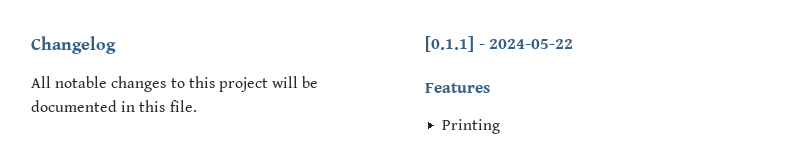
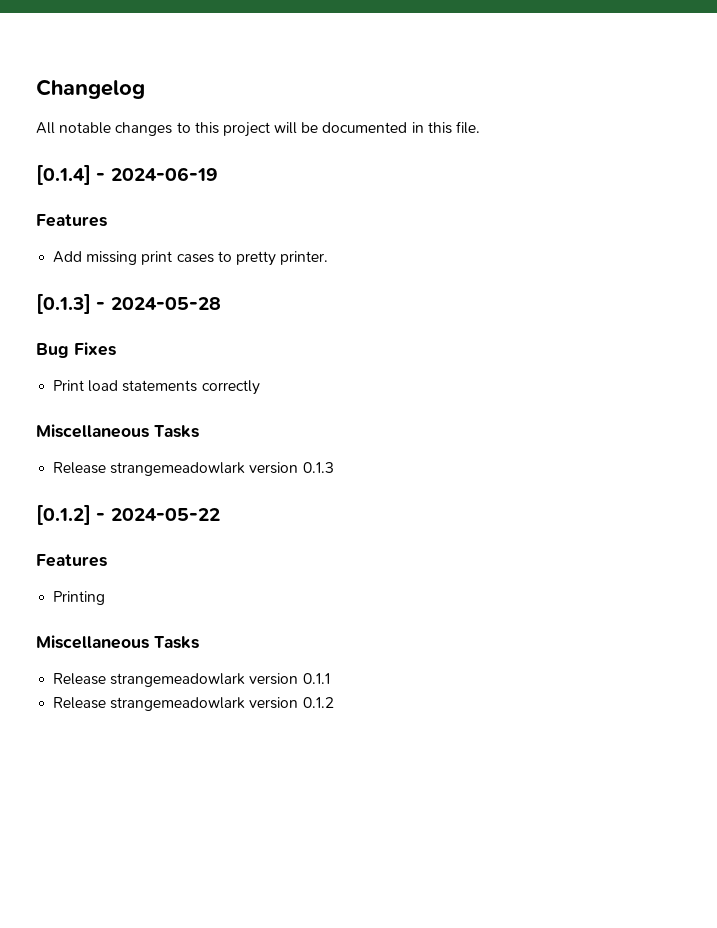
- [0.1.1] - 2024-05-22
+ [0.1.4] - 2024-06-19
+ Features
+ Add missing print cases to pretty printer.
+ [0.1.3] - 2024-05-28
+ Bug Fixes
+ Print load statements correctly
+ Miscellaneous Tasks
+ Release strangemeadowlark version 0.1.3
+ [0.1.2] - 2024-05-22
  Features
  Printing
+ Miscellaneous Tasks
+ Release strangemeadowlark version 0.1.1
+ Release strangemeadowlark version 0.1.2

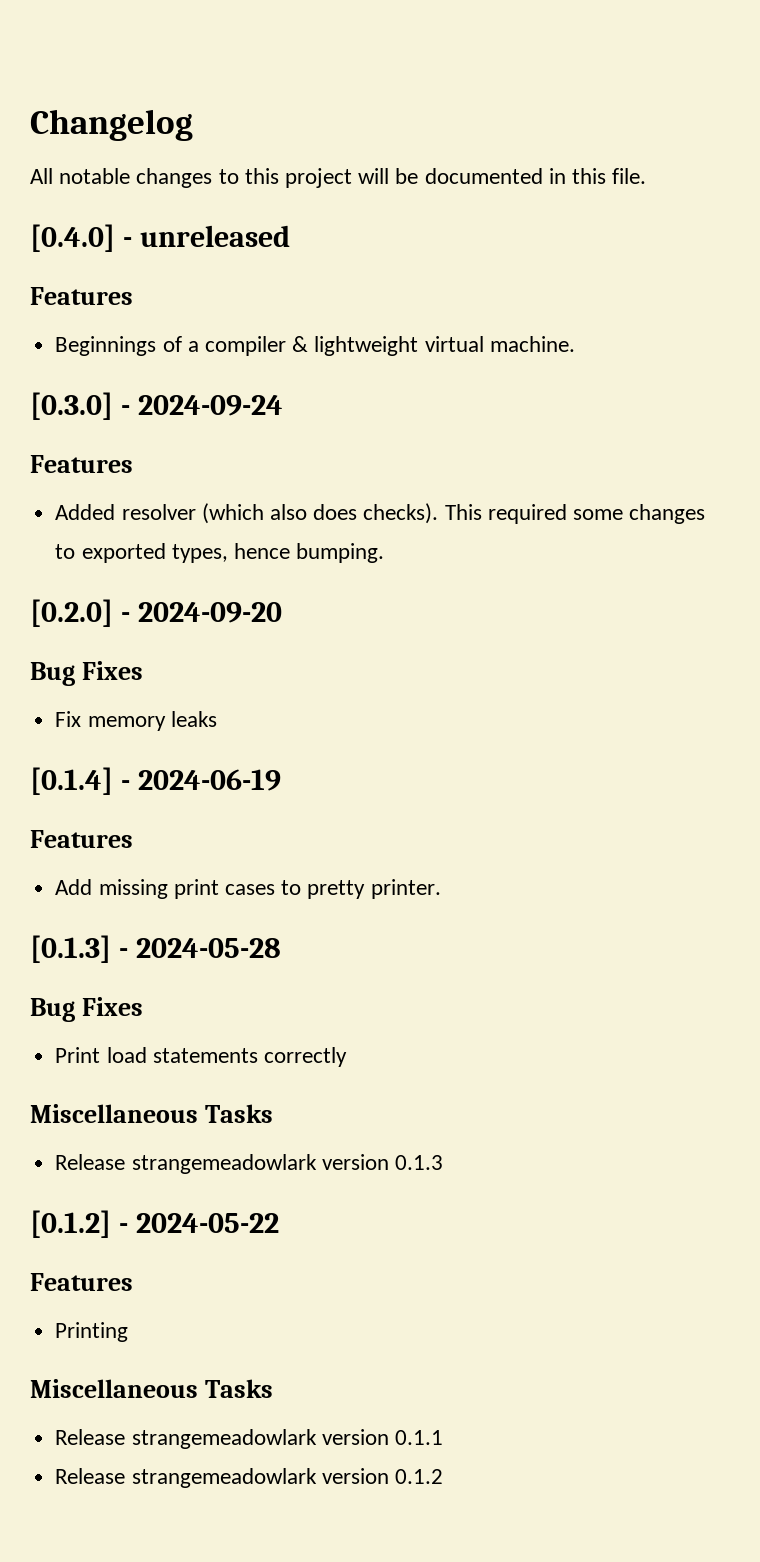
+ [0.4.0] - unreleased
+ Features
+ Beginnings of a compiler & lightweight virtual machine.
+ [0.3.0] - 2024-09-24
+ Features
+ Added resolver (which also does checks). This required some changes to exported types, hence bumping.
+ [0.2.0] - 2024-09-20
+ Bug Fixes
+ Fix memory leaks

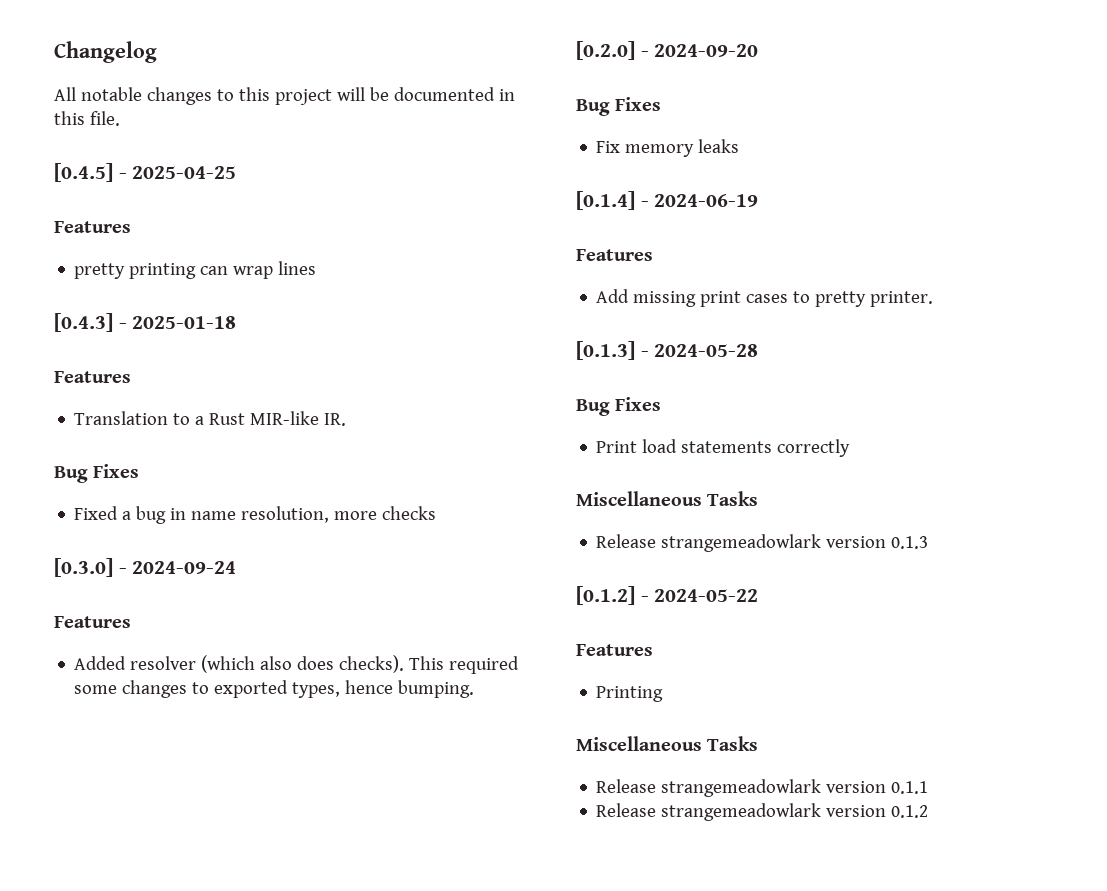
- [0.4.0] - unreleased
+ [0.4.5] - 2025-04-25
  Features
- Beginnings of a compiler & lightweight virtual machine.
+ pretty printing can wrap lines
+ [0.4.3] - 2025-01-18
+ Features
+ Translation to a Rust MIR-like IR.
+ Bug Fixes
+ Fixed a bug in name resolution, more checks

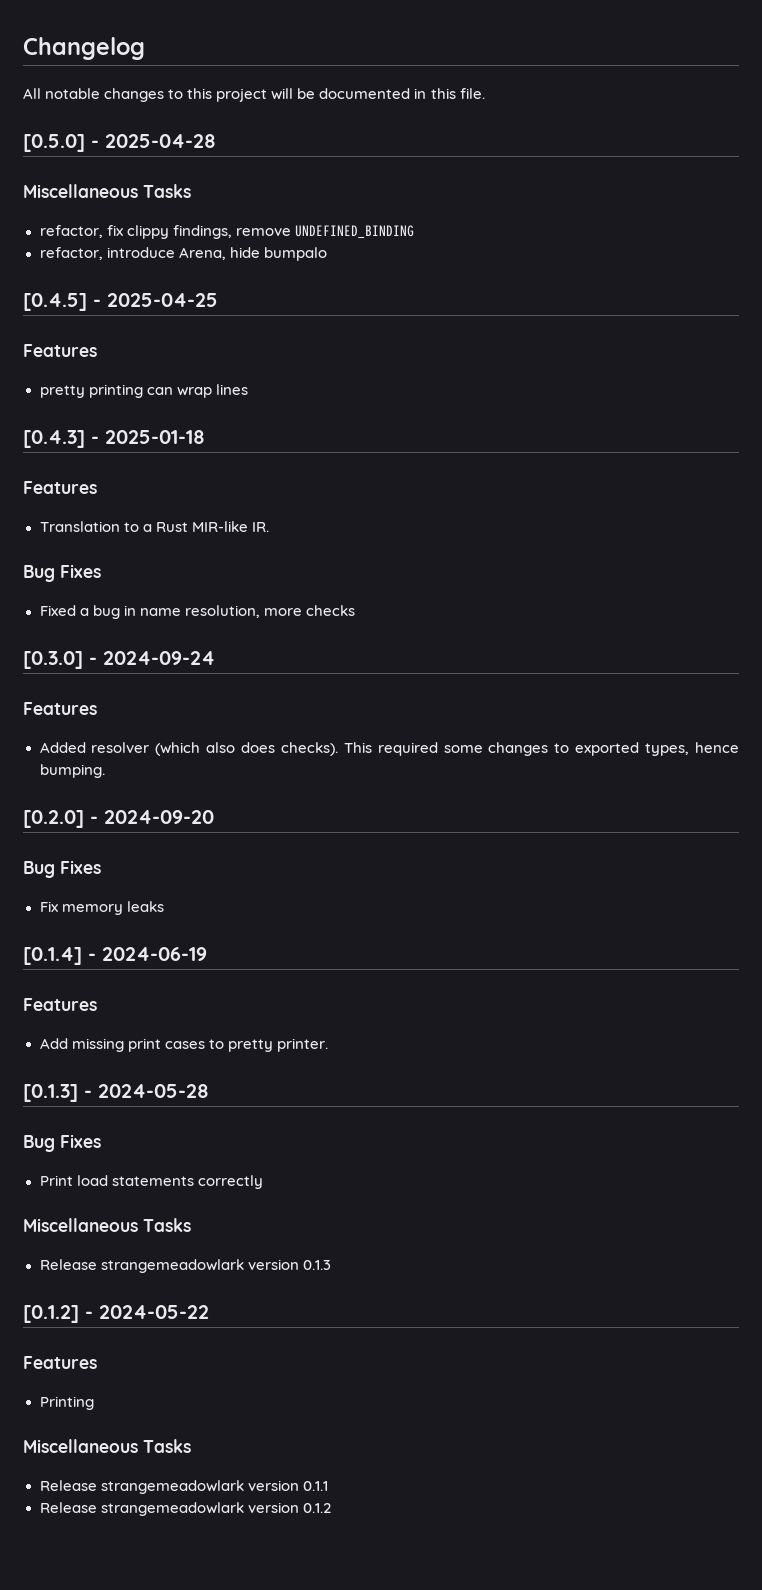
+ [0.5.0] - 2025-04-28
+ Miscellaneous Tasks
+ refactor, fix clippy findings, remove UNDEFINED_BINDING
+ refactor, introduce Arena, hide bumpalo

